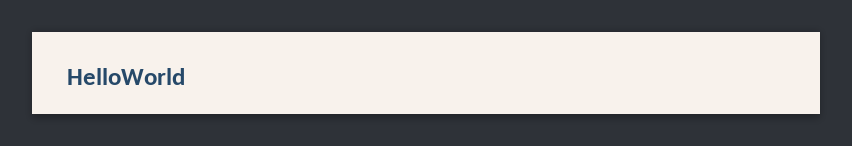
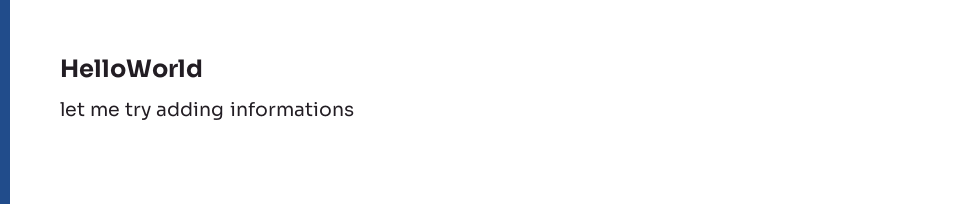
+ let me try adding informations

